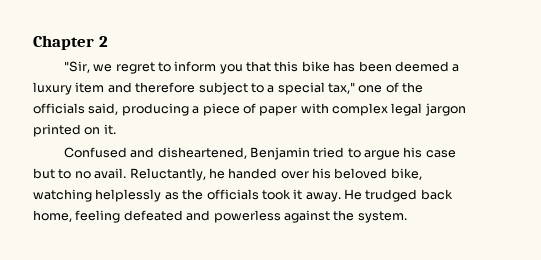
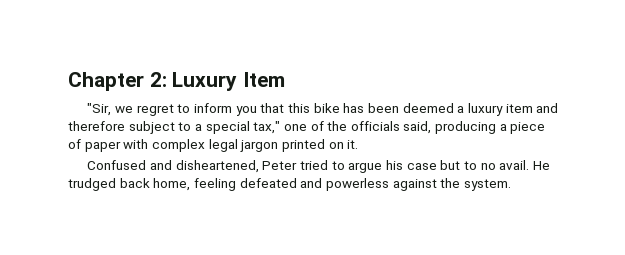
- Chapter 2
+ Chapter 2: Luxury Item
- Confused and disheartened, Benjamin tried to argue his case but to no avail.
+ Confused and disheartened, Peter tried to argue his case but to no avail.
- Reluctantly, he handed over his beloved bike, watching helplessly as the officials took it away.

